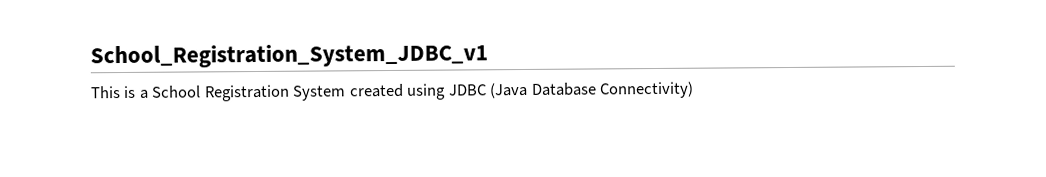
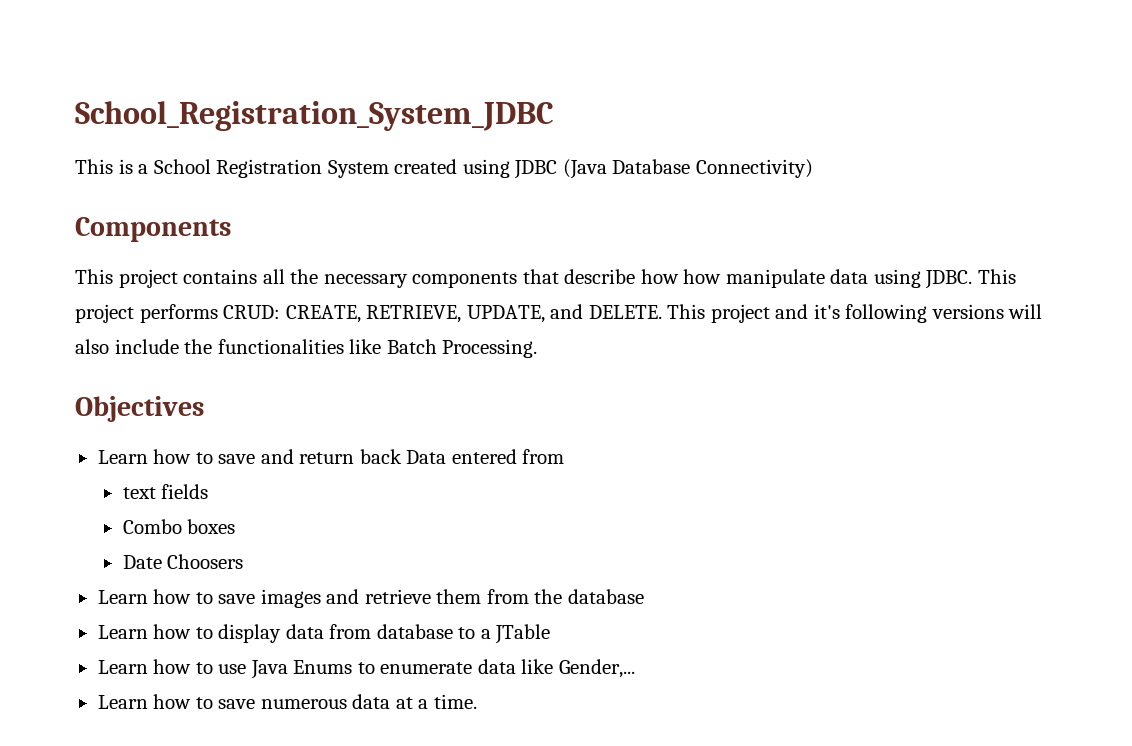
- School_Registration_System_JDBC_v1
+ School_Registration_System_JDBC
+ Components
+ This project contains all the necessary components that describe how how manipulate data using JDBC. This project performs CRUD: CREATE, RETRIEVE, UPDATE, and DELETE. This project and it's following versions will also include the functionalities like Batch Processing.
+ Objectives
+ Learn how to save and return back Data entered from
+ text fields
+ Combo boxes
+ Date Choosers
+ Learn how to save images and retrieve them from the database
+ Learn how to display data from database to a JTable
+ Learn how to use Java Enums to enumerate data like Gender,...
+ Learn how to save numerous data at a time.

